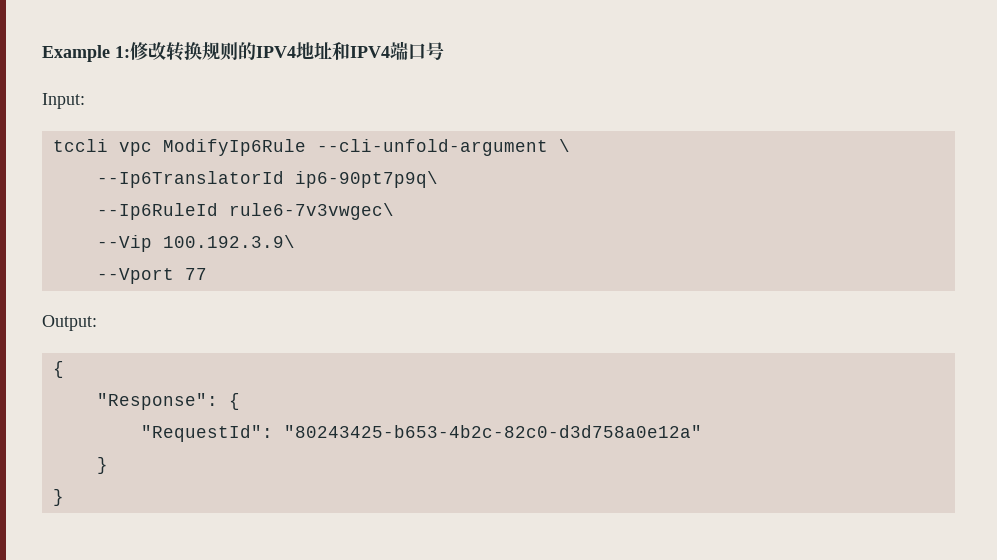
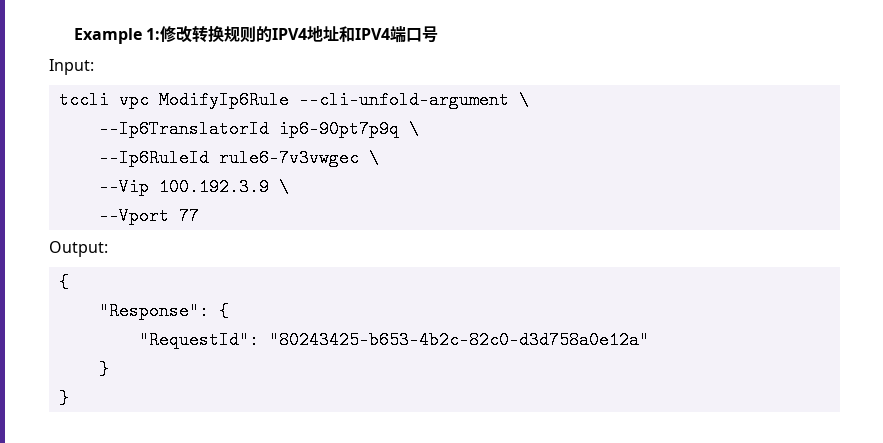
- --Ip6TranslatorId ip6-90pt7p9q\
+ --Ip6TranslatorId ip6-90pt7p9q \
- --Ip6RuleId rule6-7v3vwgec\
+ --Ip6RuleId rule6-7v3vwgec \
- --Vip 100.192.3.9\
+ --Vip 100.192.3.9 \

